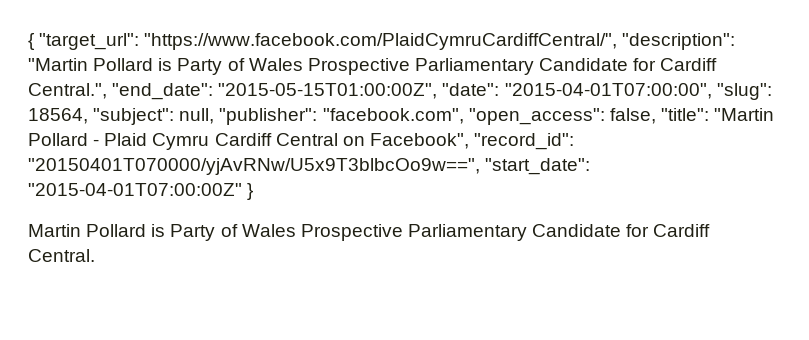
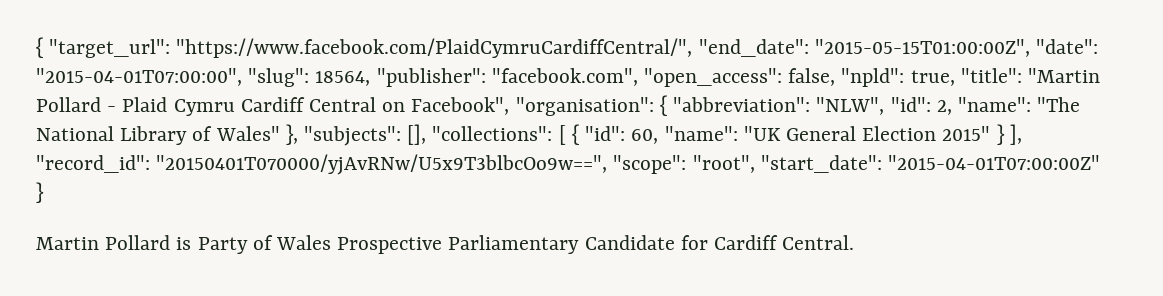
- { "target_url": "https://www.facebook.com/PlaidCymruCardiffCentral/", "description": "Martin Pollard is Party of Wales Prospective Parliamentary Candidate for Cardiff Central.", "end_date": "2015-05-15T01:00:00Z", "date": "2015-04-01T07:00:00", "slug": 18564, "subject": null, "publisher": "facebook.com", "open_access": false, "title": "Martin Pollard - Plaid Cymru Cardiff Central on Facebook", "record_id": "20150401T070000/yjAvRNw/U5x9T3blbcOo9w==", "start_date": "2015-04-01T07:00:00Z" }
+ { "target_url": "https://www.facebook.com/PlaidCymruCardiffCentral/", "end_date": "2015-05-15T01:00:00Z", "date": "2015-04-01T07:00:00", "slug": 18564, "publisher": "facebook.com", "open_access": false, "npld": true, "title": "Martin Pollard - Plaid Cymru Cardiff Central on Facebook", "organisation": { "abbreviation": "NLW", "id": 2, "name": "The National Library of Wales" }, "subjects": [], "collections": [ { "id": 60, "name": "UK General Election 2015" } ], "record_id": "20150401T070000/yjAvRNw/U5x9T3blbcOo9w==", "scope": "root", "start_date": "2015-04-01T07:00:00Z" }

